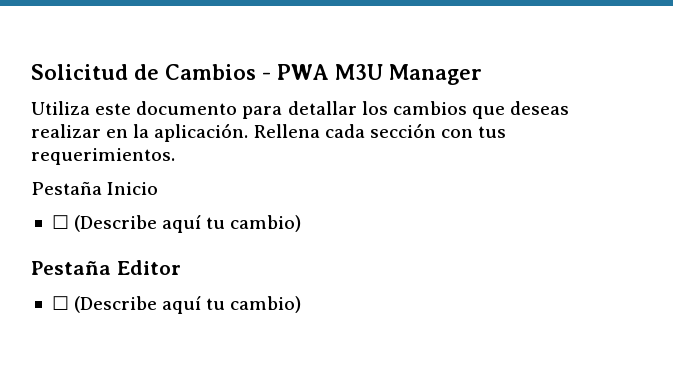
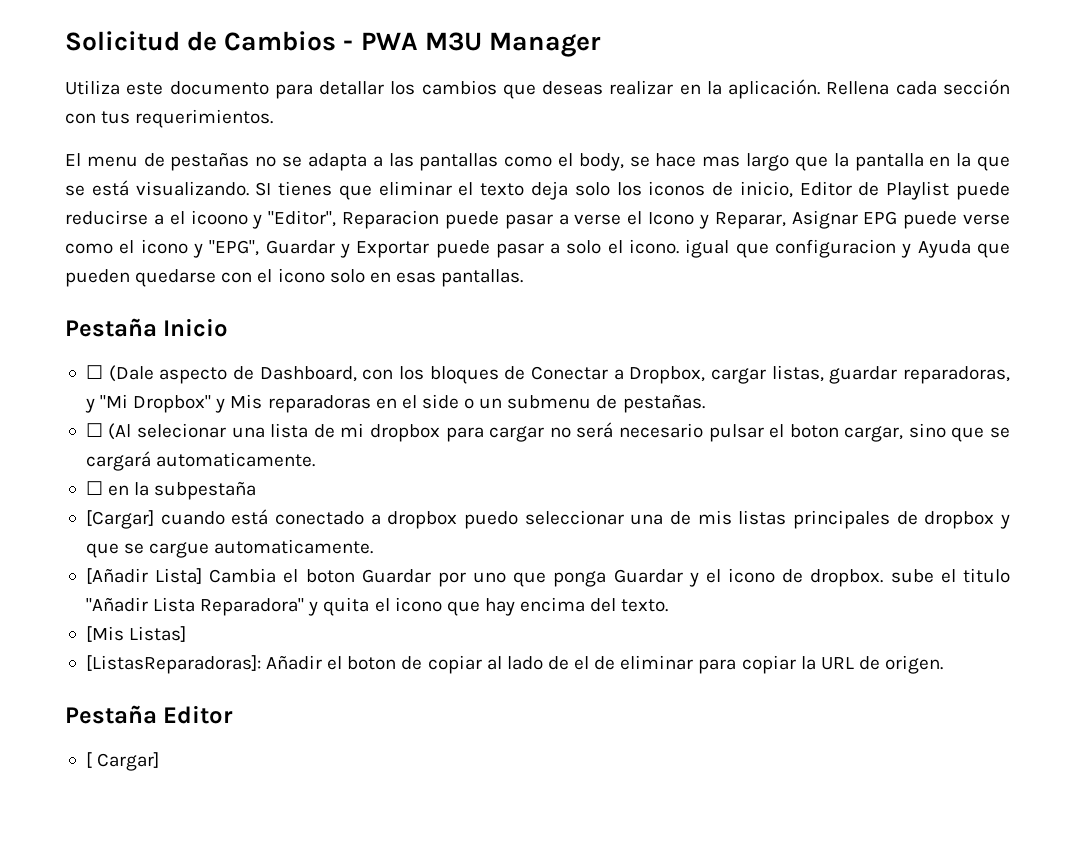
+ El menu de pestañas no se adapta a las pantallas como el body, se hace mas largo que la pantalla en la que se está visualizando. SI tienes que eliminar el texto deja solo los iconos de inicio, Editor de Playlist puede reducirse a el icoono y "Editor", Reparacion puede pasar a verse el Icono y Reparar, Asignar EPG puede verse como el icono y "EPG", Guardar y Exportar puede pasar a solo el icono. igual que configuracion y Ayuda que pueden quedarse con el icono solo en esas pantallas.
  Pestaña Inicio
- ☐ (Describe aquí tu cambio)
+ ☐ (Dale aspecto de Dashboard, con los bloques de Conectar a Dropbox, cargar listas, guardar reparadoras, y "Mi Dropbox" y Mis reparadoras en el side o un submenu de pestañas.
+ ☐ (Al selecionar una lista de mi dropbox para cargar no será necesario pulsar el boton cargar, sino que se cargará automaticamente.
+ ☐ en la subpestaña
+ [Cargar] cuando está conectado a dropbox puedo seleccionar una de mis listas principales de dropbox y que se cargue automaticamente.
+ [Añadir Lista] Cambia el boton Guardar por uno que ponga Guardar y el icono de dropbox. sube el titulo "Añadir Lista Reparadora" y quita el icono que hay encima del texto.
+ [Mis Listas]
+ [ListasReparadoras]: Añadir el boton de copiar al lado de el de eliminar para copiar la URL de origen.
  Pestaña Editor
- ☐ (Describe aquí tu cambio)
+ [ Cargar]

